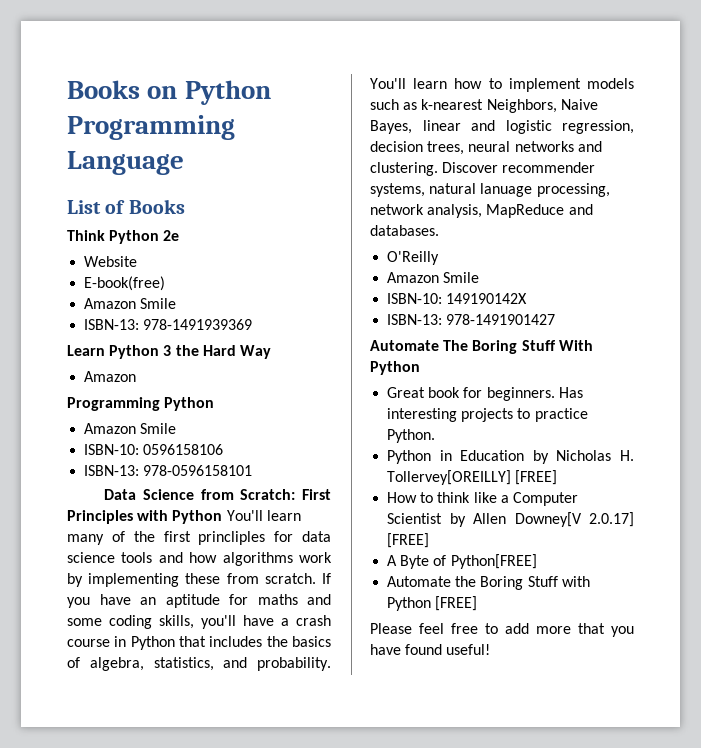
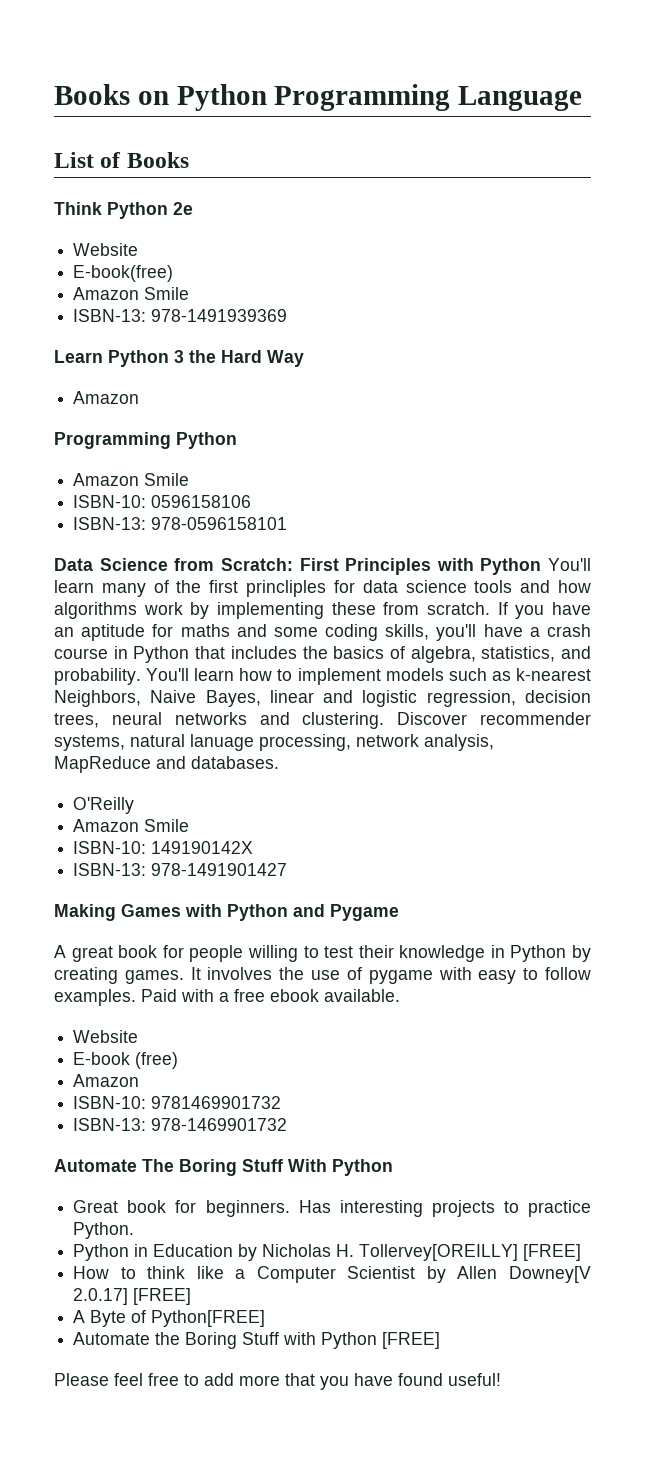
+ Making Games with Python and Pygame
+ A great book for people willing to test their knowledge in Python by creating games. It involves the use of pygame with easy to follow examples. Paid with a free ebook available.
+ Website
+ E-book (free)
+ Amazon
+ ISBN-10: 9781469901732
+ ISBN-13: 978-1469901732

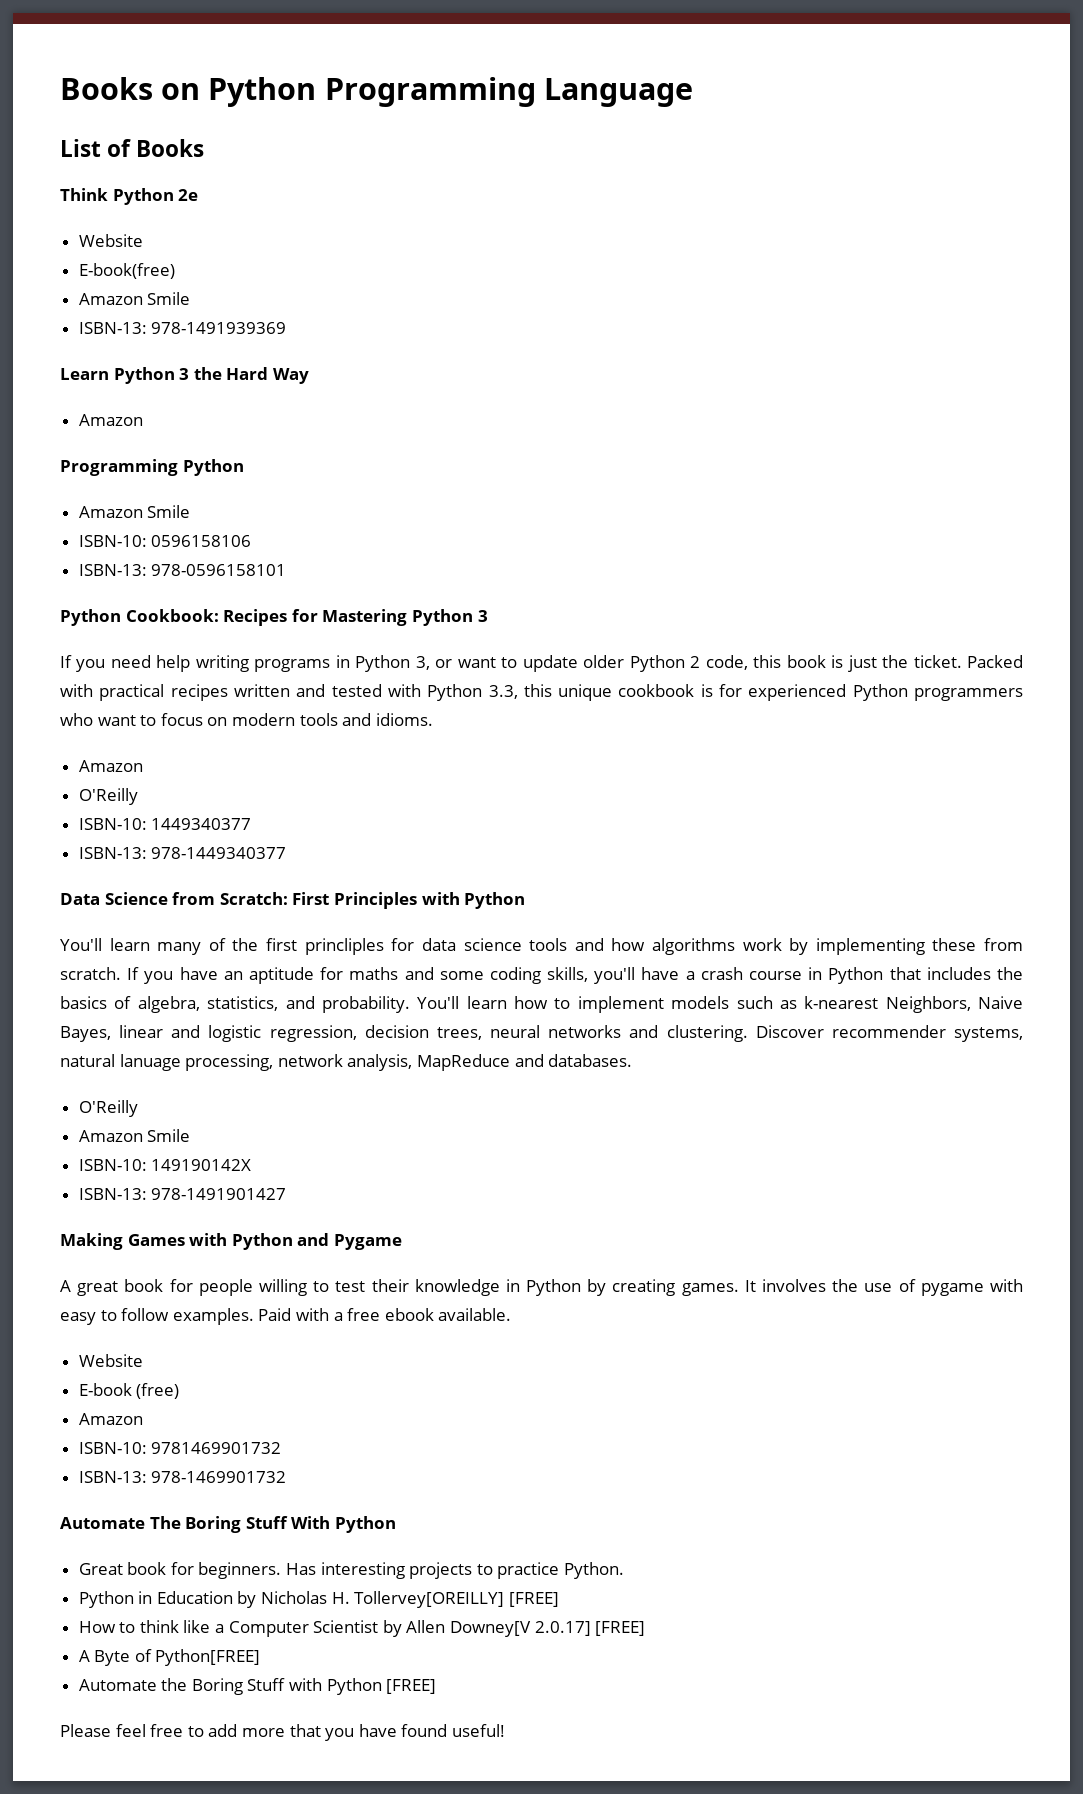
+ Python Cookbook: Recipes for Mastering Python 3
+ If you need help writing programs in Python 3, or want to update older Python 2 code, this book is just the ticket. Packed with practical recipes written and tested with Python 3.3, this unique cookbook is for experienced Python programmers who want to focus on modern tools and idioms.
+ Amazon
+ O'Reilly
+ ISBN-10: 1449340377
+ ISBN-13: 978-1449340377
- Data Science from Scratch: First Principles with Python You'll learn many of the first princliples for data science tools and how algorithms work by implementing these from scratch.
+ Data Science from Scratch: First Principles with Python
+ You'll learn many of the first princliples for data science tools and how algorithms work by implementing these from scratch.

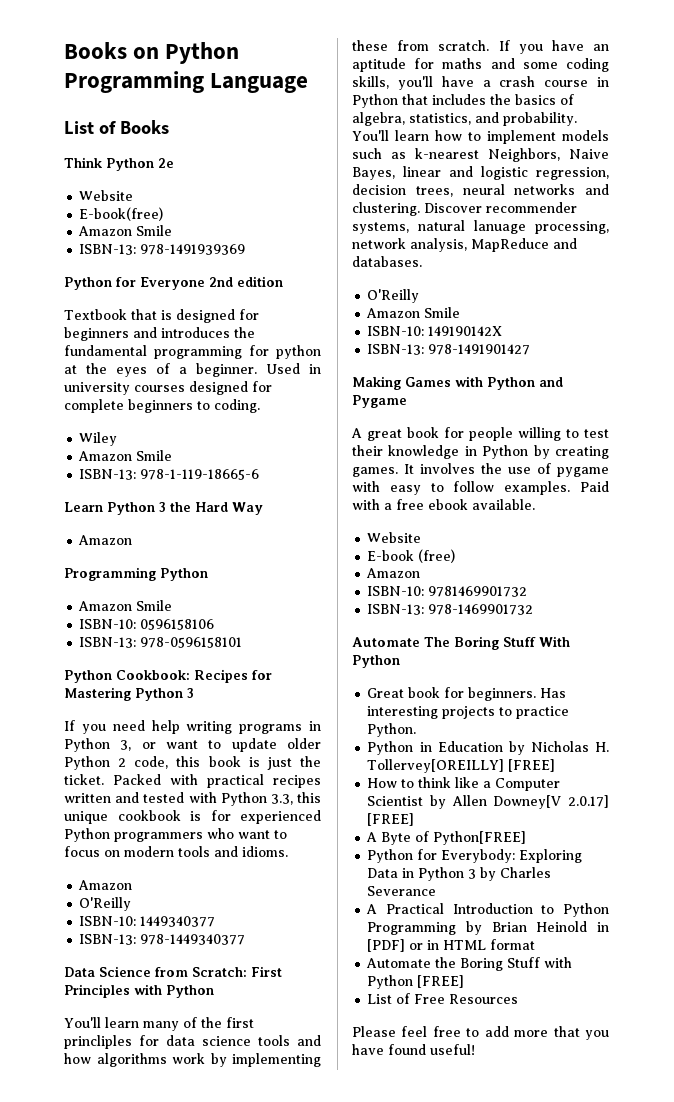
+ Python for Everyone 2nd edition
+ Textbook that is designed for beginners and introduces the fundamental programming for python at the eyes of a beginner. Used in university courses designed for complete beginners to coding.
+ Wiley
+ Amazon Smile
+ ISBN-13: 978-1-119-18665-6
+ Python for Everybody: Exploring Data in Python 3 by Charles Severance
+ A Practical Introduction to Python Programming by Brian Heinold in [PDF] or in HTML format
+ List of Free Resources

